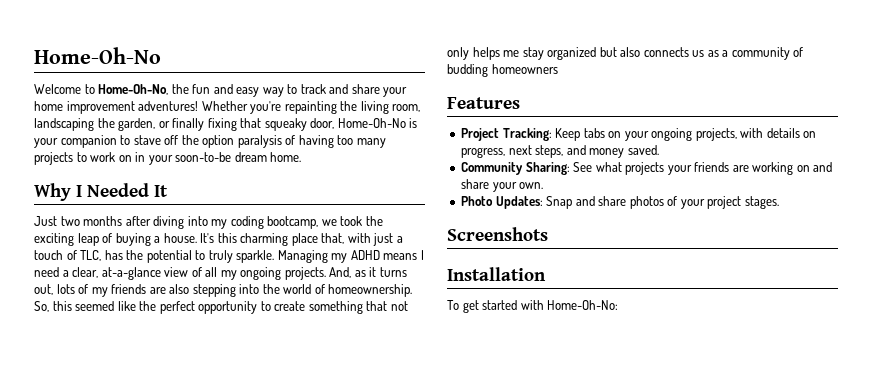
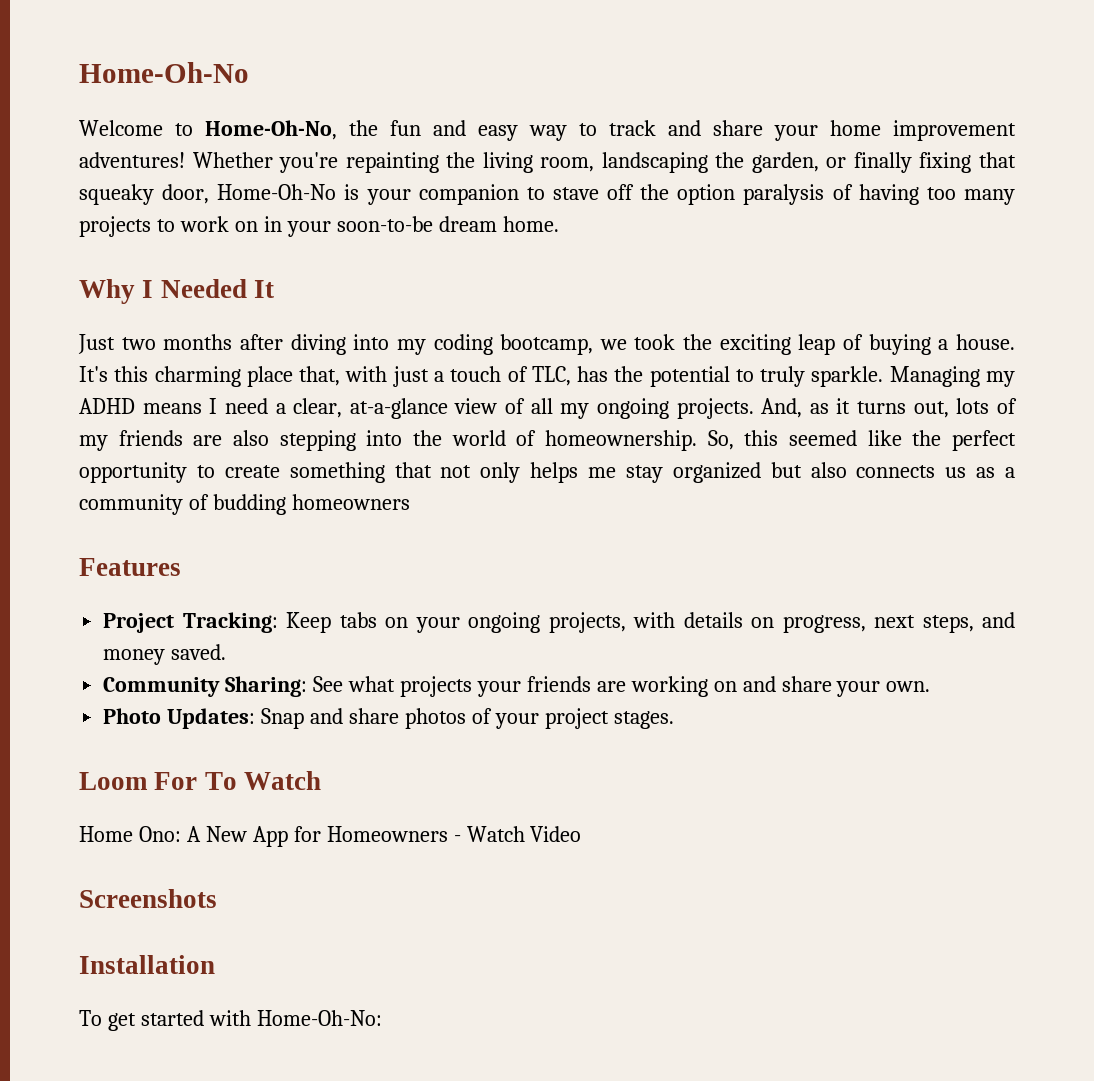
+ Loom For To Watch
+ Home Ono: A New App for Homeowners - Watch Video

